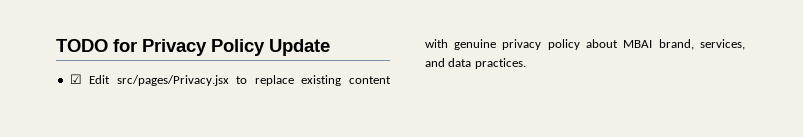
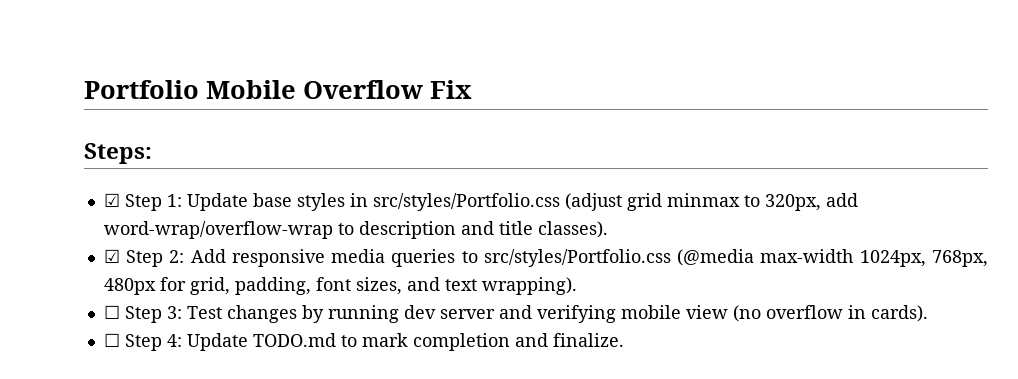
- TODO for Privacy Policy Update
- ☑ Edit src/pages/Privacy.jsx to replace existing content with genuine privacy policy about MBAI brand, services, and data practices.
+ Portfolio Mobile Overflow Fix
+ Steps:
+ ☑ Step 1: Update base styles in src/styles/Portfolio.css (adjust grid minmax to 320px, add word-wrap/overflow-wrap to description and title classes).
+ ☑ Step 2: Add responsive media queries to src/styles/Portfolio.css (@media max-width 1024px, 768px, 480px for grid, padding, font sizes, and text wrapping).
+ ☐ Step 3: Test changes by running dev server and verifying mobile view (no overflow in cards).
+ ☐ Step 4: Update TODO.md to mark completion and finalize.

